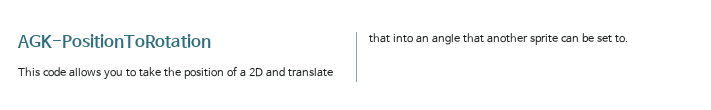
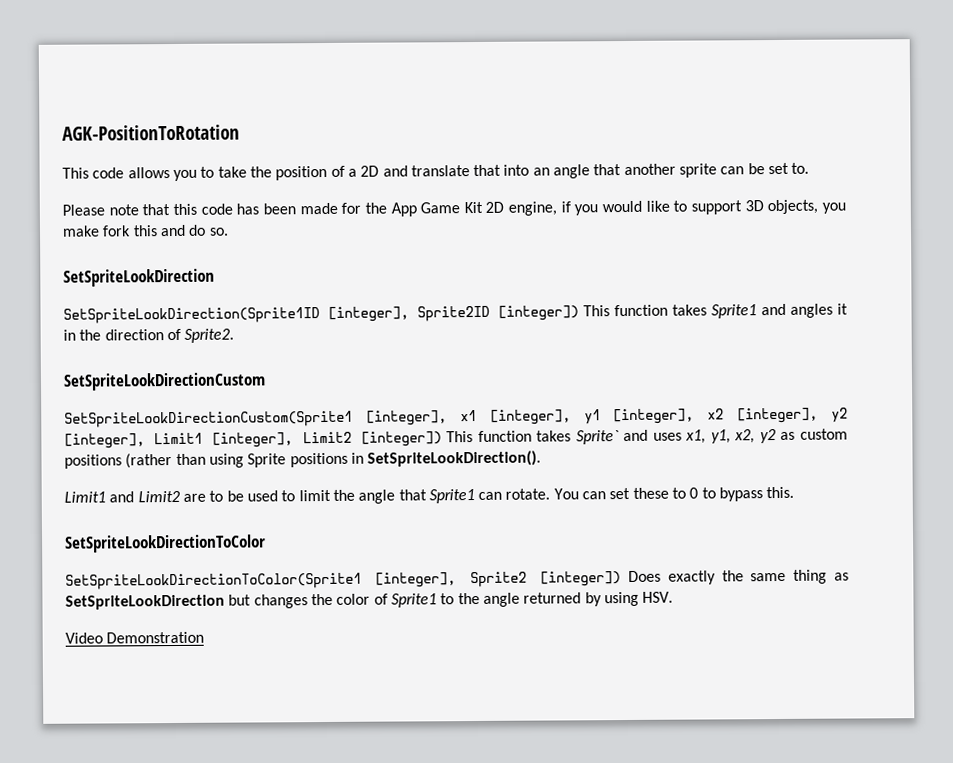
+ Please note that this code has been made for the App Game Kit 2D engine, if you would like to support 3D objects, you make fork this and do so.
+ SetSpriteLookDirection
+ SetSpriteLookDirection(Sprite1ID [integer], Sprite2ID [integer]) This function takes Sprite1 and angles it in the direction of Sprite2.
+ SetSpriteLookDirectionCustom
+ SetSpriteLookDirectionCustom(Sprite1 [integer], x1 [integer], y1 [integer], x2 [integer], y2 [integer], Limit1 [integer], Limit2 [integer]) This function takes Sprite` and uses x1, y1, x2, y2 as custom positions (rather than using Sprite positions in SetSpriteLookDirection().
+ Limit1 and Limit2 are to be used to limit the angle that Sprite1 can rotate. You can set these to 0 to bypass this.
+ SetSpriteLookDirectionToColor
+ SetSpriteLookDirectionToColor(Sprite1 [integer], Sprite2 [integer]) Does exactly the same thing as SetSpriteLookDirection but changes the color of Sprite1 to the angle returned by using HSV.
+ Video Demonstration

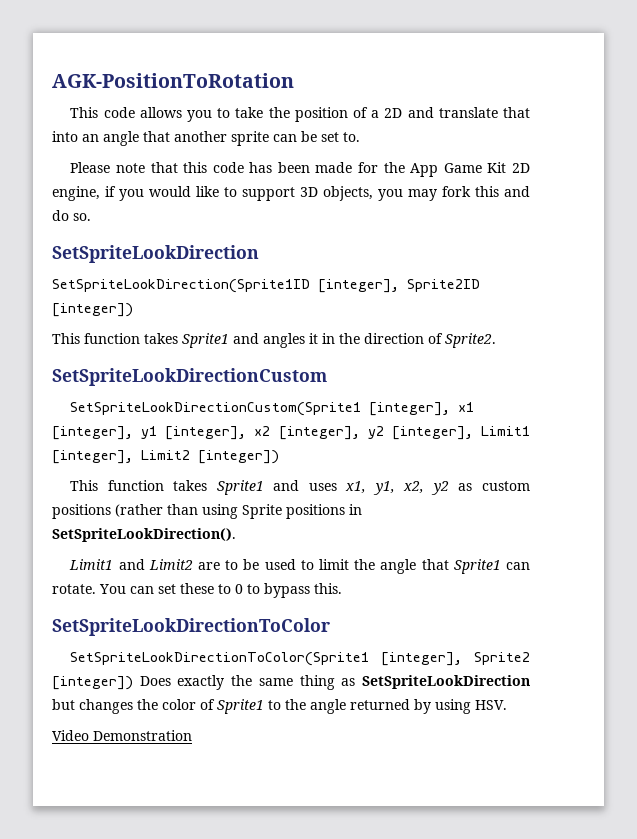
- Please note that this code has been made for the App Game Kit 2D engine, if you would like to support 3D objects, you make fork this and do so.
+ Please note that this code has been made for the App Game Kit 2D engine, if you would like to support 3D objects, you may fork this and do so.
- SetSpriteLookDirection(Sprite1ID [integer], Sprite2ID [integer]) This function takes Sprite1 and angles it in the direction of Sprite2.
+ SetSpriteLookDirection(Sprite1ID [integer], Sprite2ID [integer])
+ This function takes Sprite1 and angles it in the direction of Sprite2.
- SetSpriteLookDirectionCustom(Sprite1 [integer], x1 [integer], y1 [integer], x2 [integer], y2 [integer], Limit1 [integer], Limit2 [integer]) This function takes Sprite` and uses x1, y1, x2, y2 as custom positions (rather than using Sprite positions in SetSpriteLookDirection().
+ SetSpriteLookDirectionCustom(Sprite1 [integer], x1 [integer], y1 [integer], x2 [integer], y2 [integer], Limit1 [integer], Limit2 [integer])
+ This function takes Sprite1 and uses x1, y1, x2, y2 as custom positions (rather than using Sprite positions in SetSpriteLookDirection().

